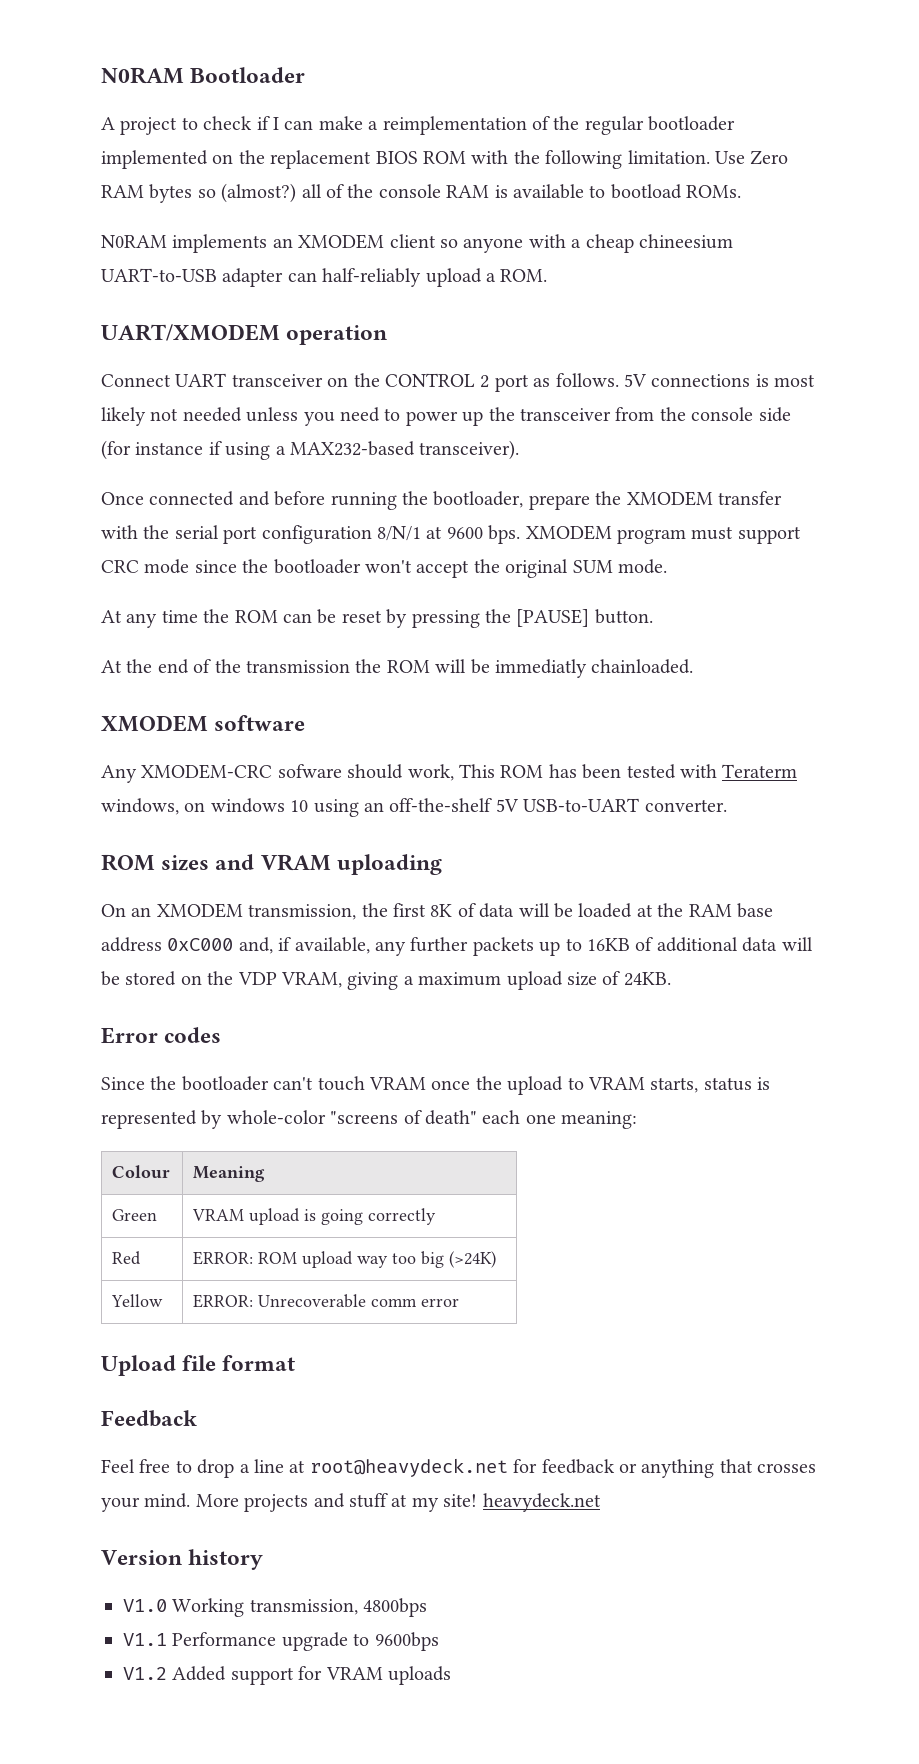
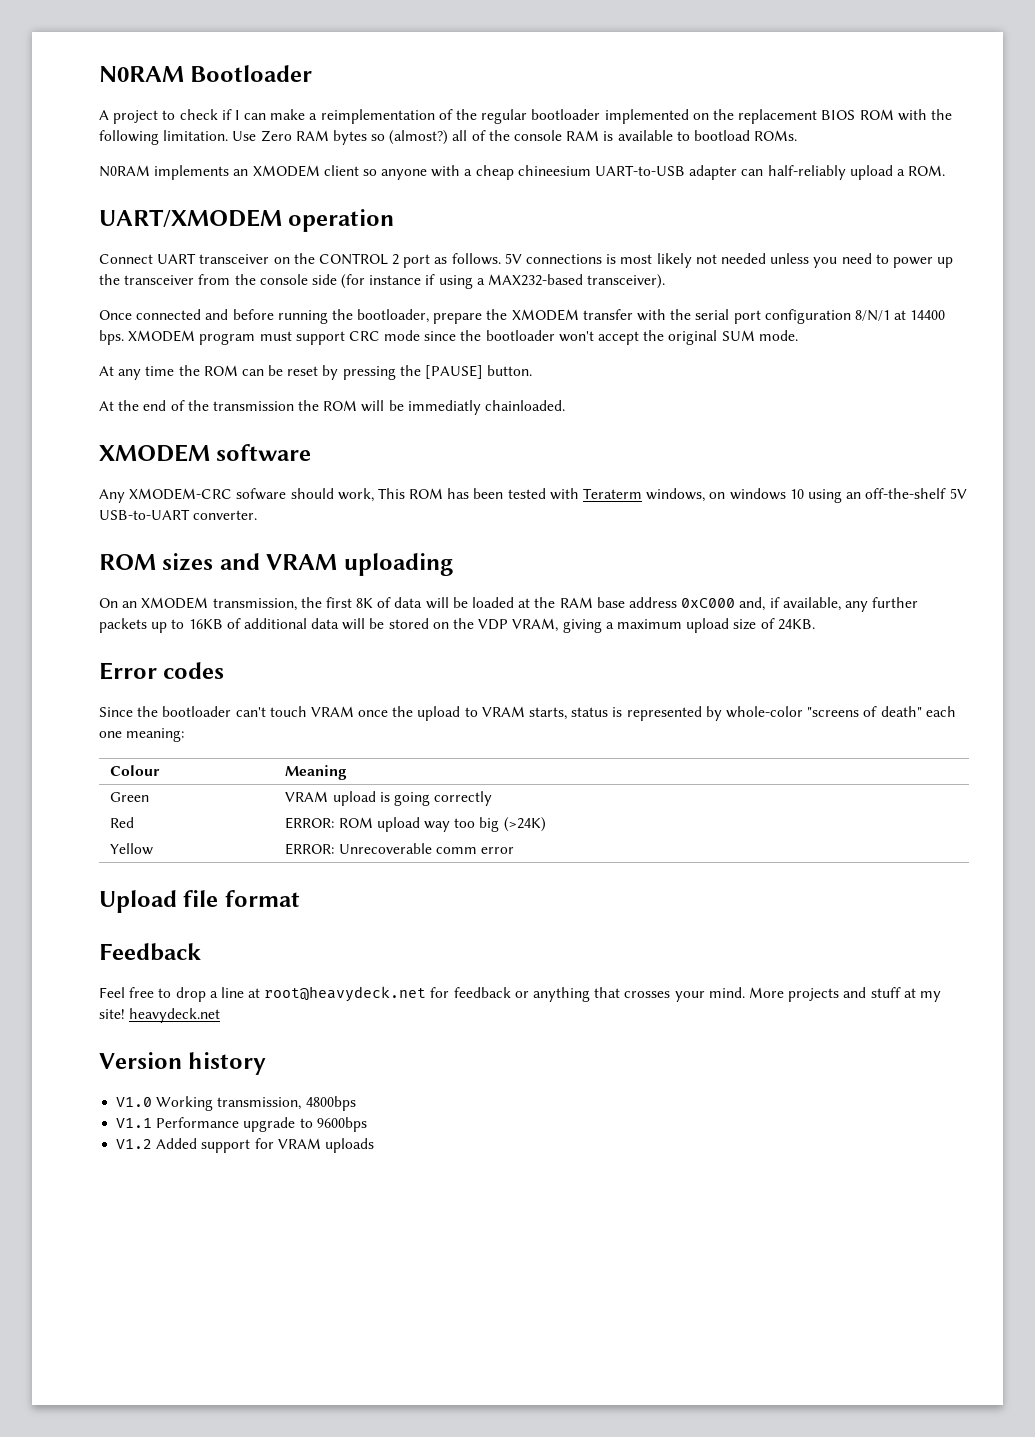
- Once connected and before running the bootloader, prepare the XMODEM transfer with the serial port configuration 8/N/1 at 9600 bps.
+ Once connected and before running the bootloader, prepare the XMODEM transfer with the serial port configuration 8/N/1 at 14400 bps.

